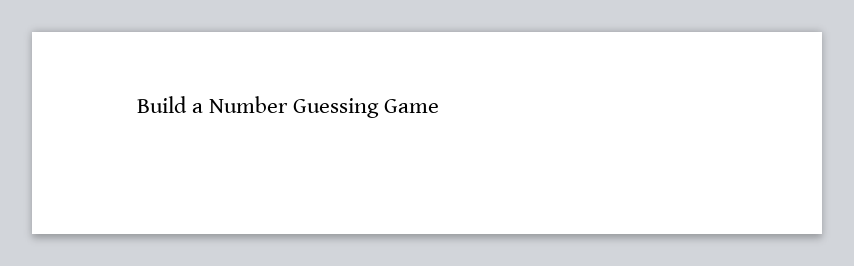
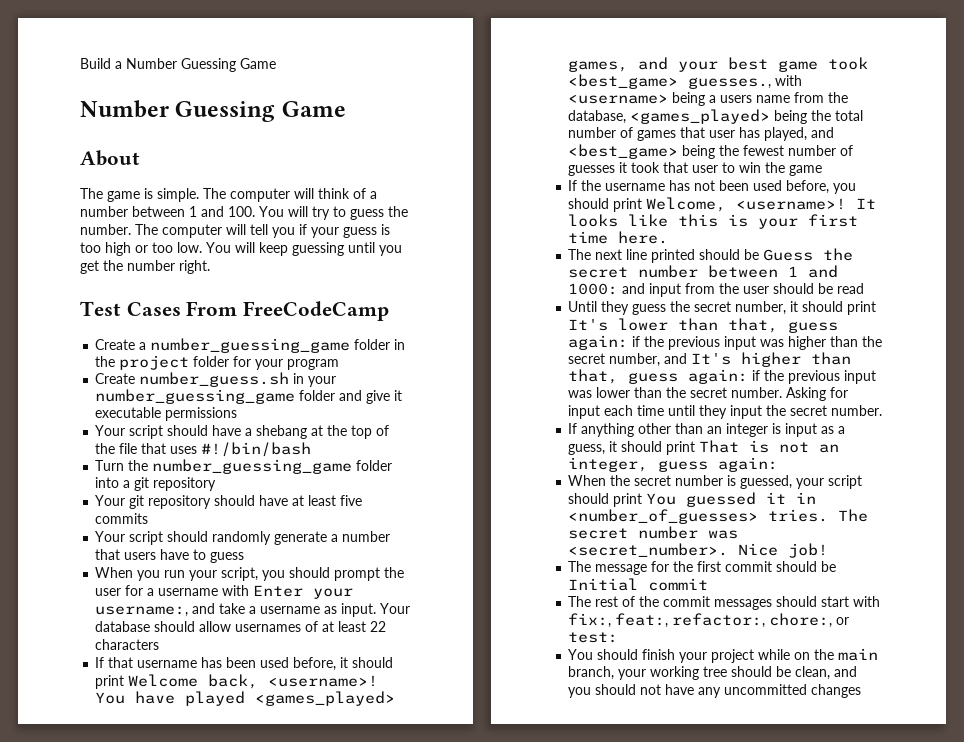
  Build a Number Guessing Game
+ Number Guessing Game
+ About
+ The game is simple. The computer will think of a number between 1 and 100. You will try to guess the number. The computer will tell you if your guess is too high or too low. You will keep guessing until you get the number right.
+ Test Cases From FreeCodeCamp
+ Create a number_guessing_game folder in the project folder for your program
+ Create number_guess.sh in your number_guessing_game folder and give it executable permissions
+ Your script should have a shebang at the top of the file that uses #!/bin/bash
+ Turn the number_guessing_game folder into a git repository
+ Your git repository should have at least five commits
+ Your script should randomly generate a number that users have to guess
+ When you run your script, you should prompt the user for a username with Enter your username:, and take a username as input. Your database should allow usernames of at least 22 characters
+ If that username has been used before, it should print Welcome back, <username>! You have played <games_played> games, and your best game took <best_game> guesses., with <username> being a users name from the database, <games_played> being the total number of games that user has played, and <best_game> being the fewest number of guesses it took that user to win the game
+ If the username has not been used before, you should print Welcome, <username>! It looks like this is your first time here.
+ The next line printed should be Guess the secret number between 1 and 1000: and input from the user should be read
+ Until they guess the secret number, it should print It's lower than that, guess again: if the previous input was higher than the secret number, and It's higher than that, guess again: if the previous input was lower than the secret number. Asking for input each time until they input the secret number.
+ If anything other than an integer is input as a guess, it should print That is not an integer, guess again:
+ When the secret number is guessed, your script should print You guessed it in <number_of_guesses> tries. The secret number was <secret_number>. Nice job!
+ The message for the first commit should be Initial commit
+ The rest of the commit messages should start with fix:, feat:, refactor:, chore:, or test:
+ You should finish your project while on the main branch, your working tree should be clean, and you should not have any uncommitted changes

